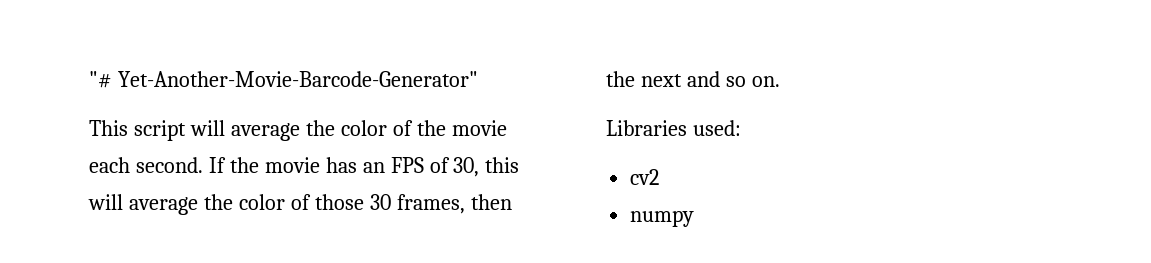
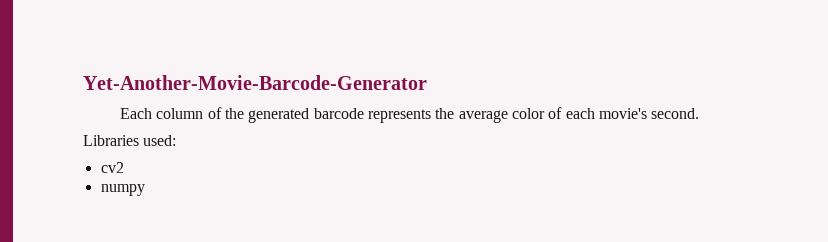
- "# Yet-Another-Movie-Barcode-Generator"
- This script will average the color of the movie each second. If the movie has an FPS of 30, this will average the color of those 30 frames, then the next and so on.
+ Yet-Another-Movie-Barcode-Generator
+ Each column of the generated barcode represents the average color of each movie's second.

